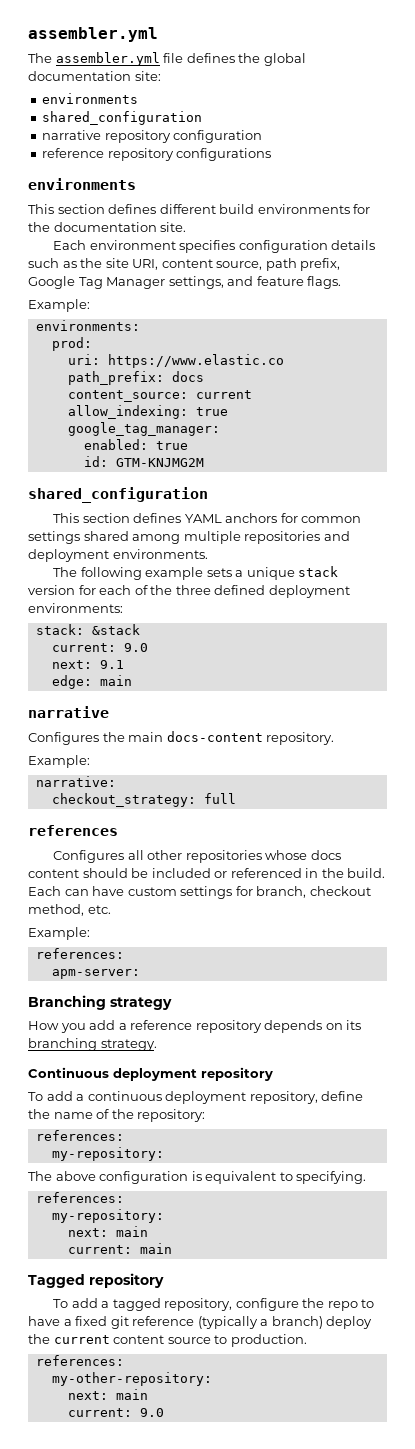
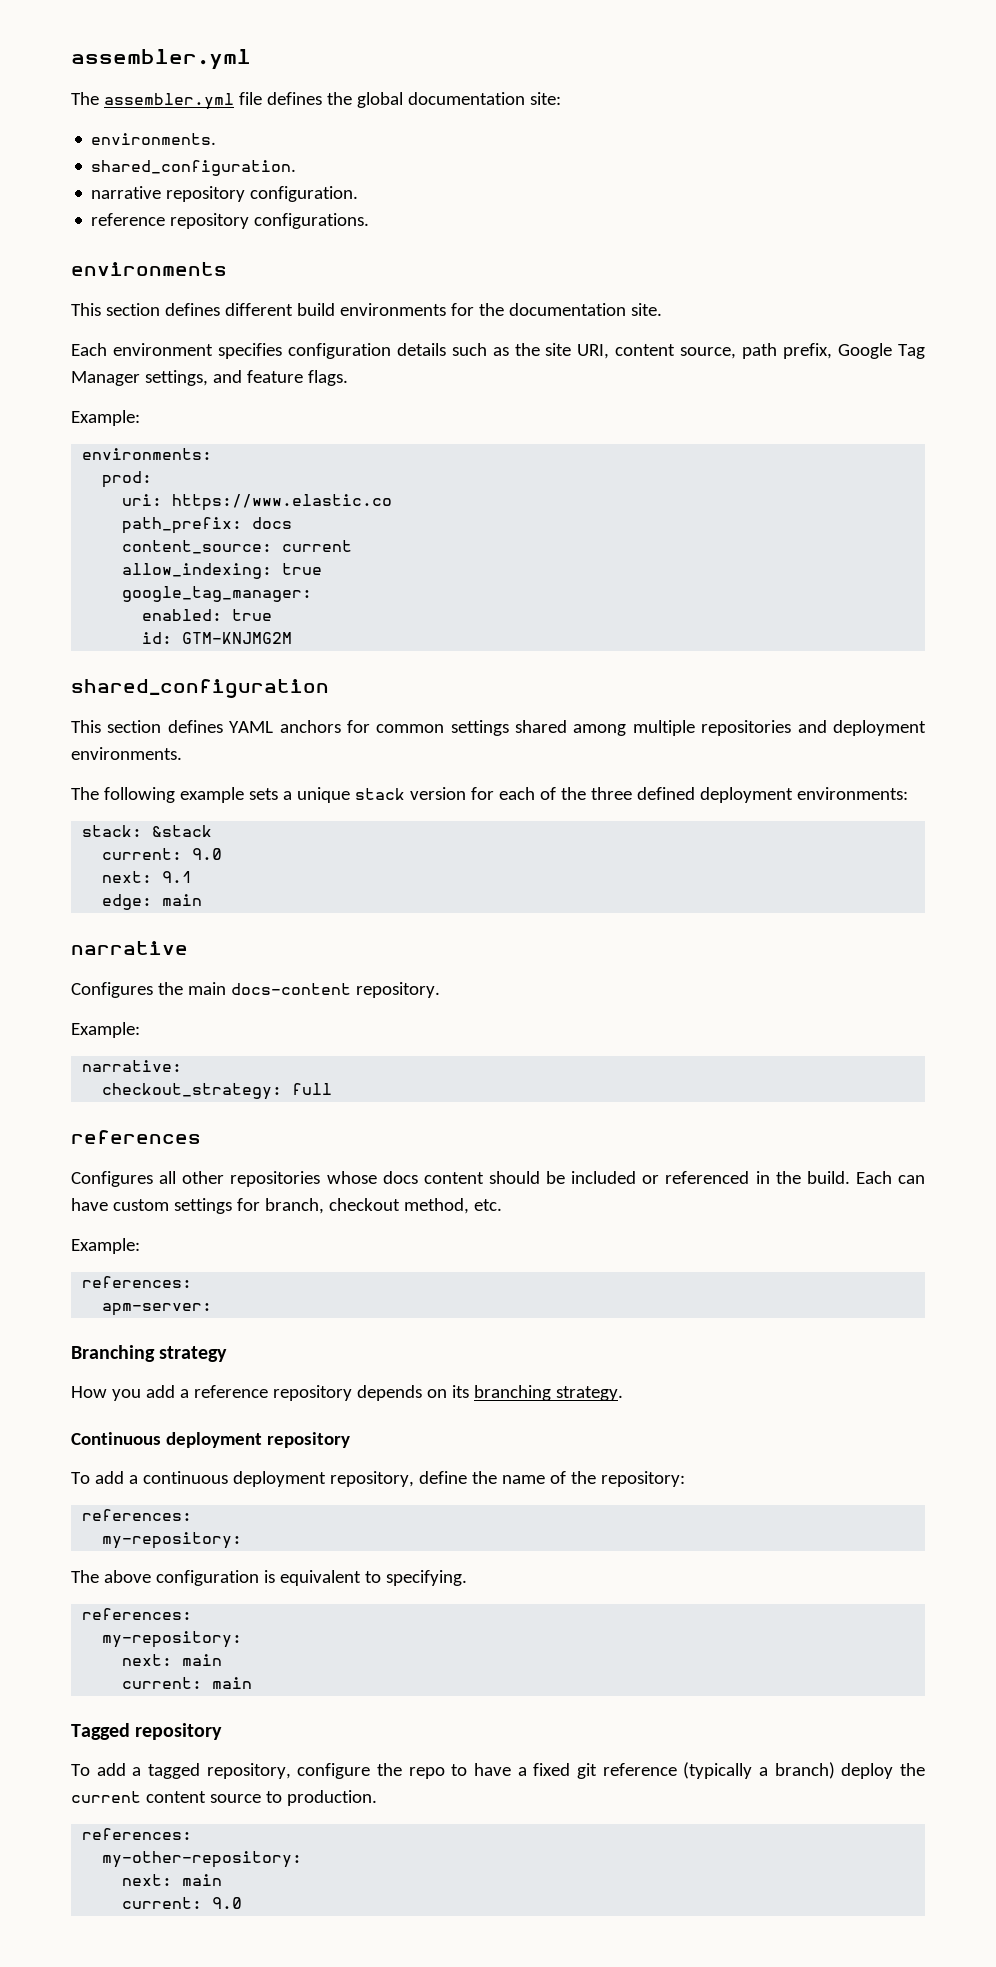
  The assembler.yml file defines the global documentation site:
- environments
- shared_configuration
+ environments.
+ shared_configuration.
- narrative repository configuration
- reference repository configurations
+ narrative repository configuration.
+ reference repository configurations.

